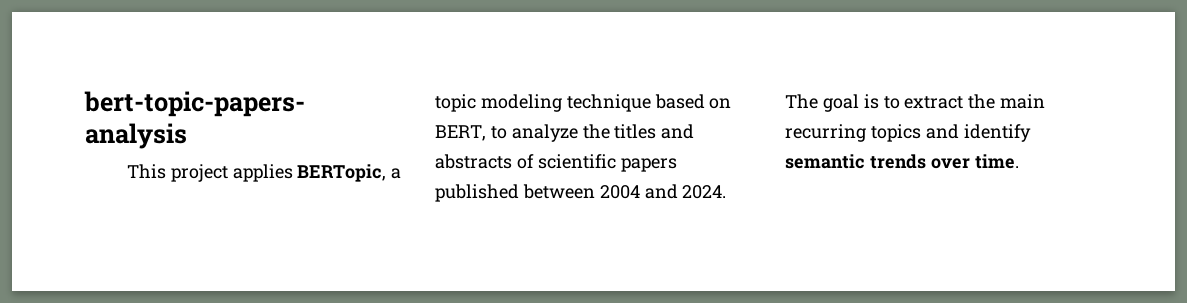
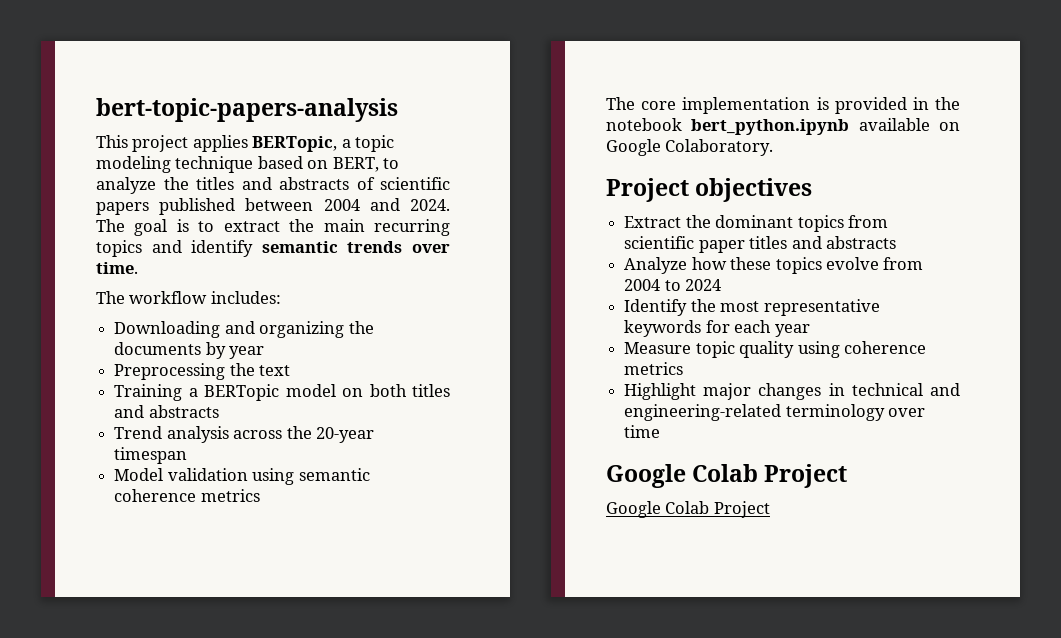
+ The workflow includes:
+ Downloading and organizing the documents by year
+ Preprocessing the text
+ Training a BERTopic model on both titles and abstracts
+ Trend analysis across the 20-year timespan
+ Model validation using semantic coherence metrics
+ The core implementation is provided in the notebook bert_python.ipynb available on Google Colaboratory.
+ Project objectives
+ Extract the dominant topics from scientific paper titles and abstracts
+ Analyze how these topics evolve from 2004 to 2024
+ Identify the most representative keywords for each year
+ Measure topic quality using coherence metrics
+ Highlight major changes in technical and engineering-related terminology over time
+ Google Colab Project
+ Google Colab Project

